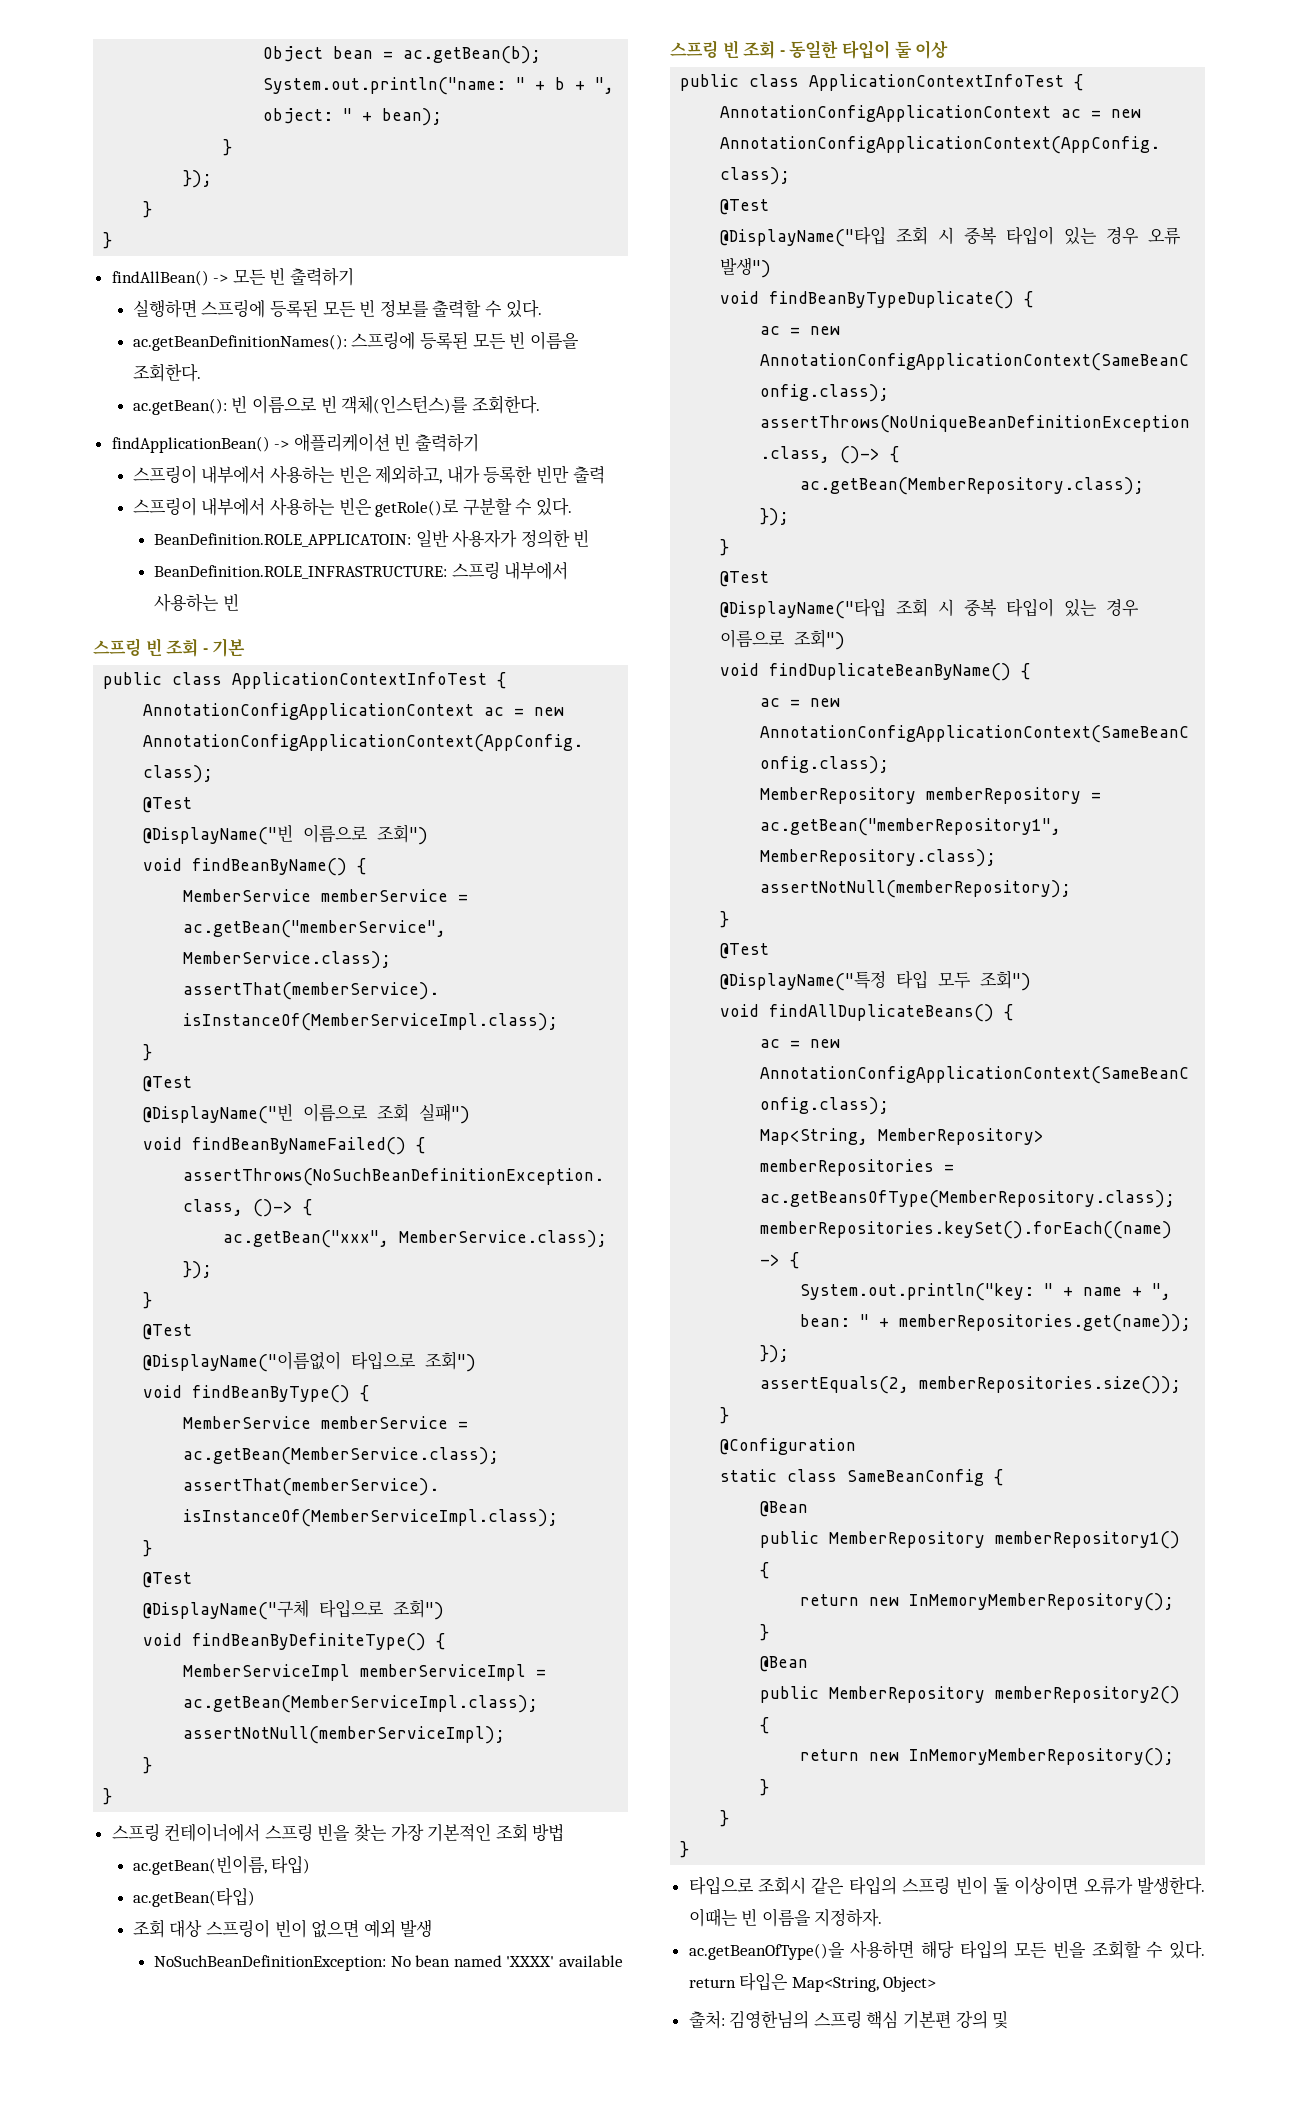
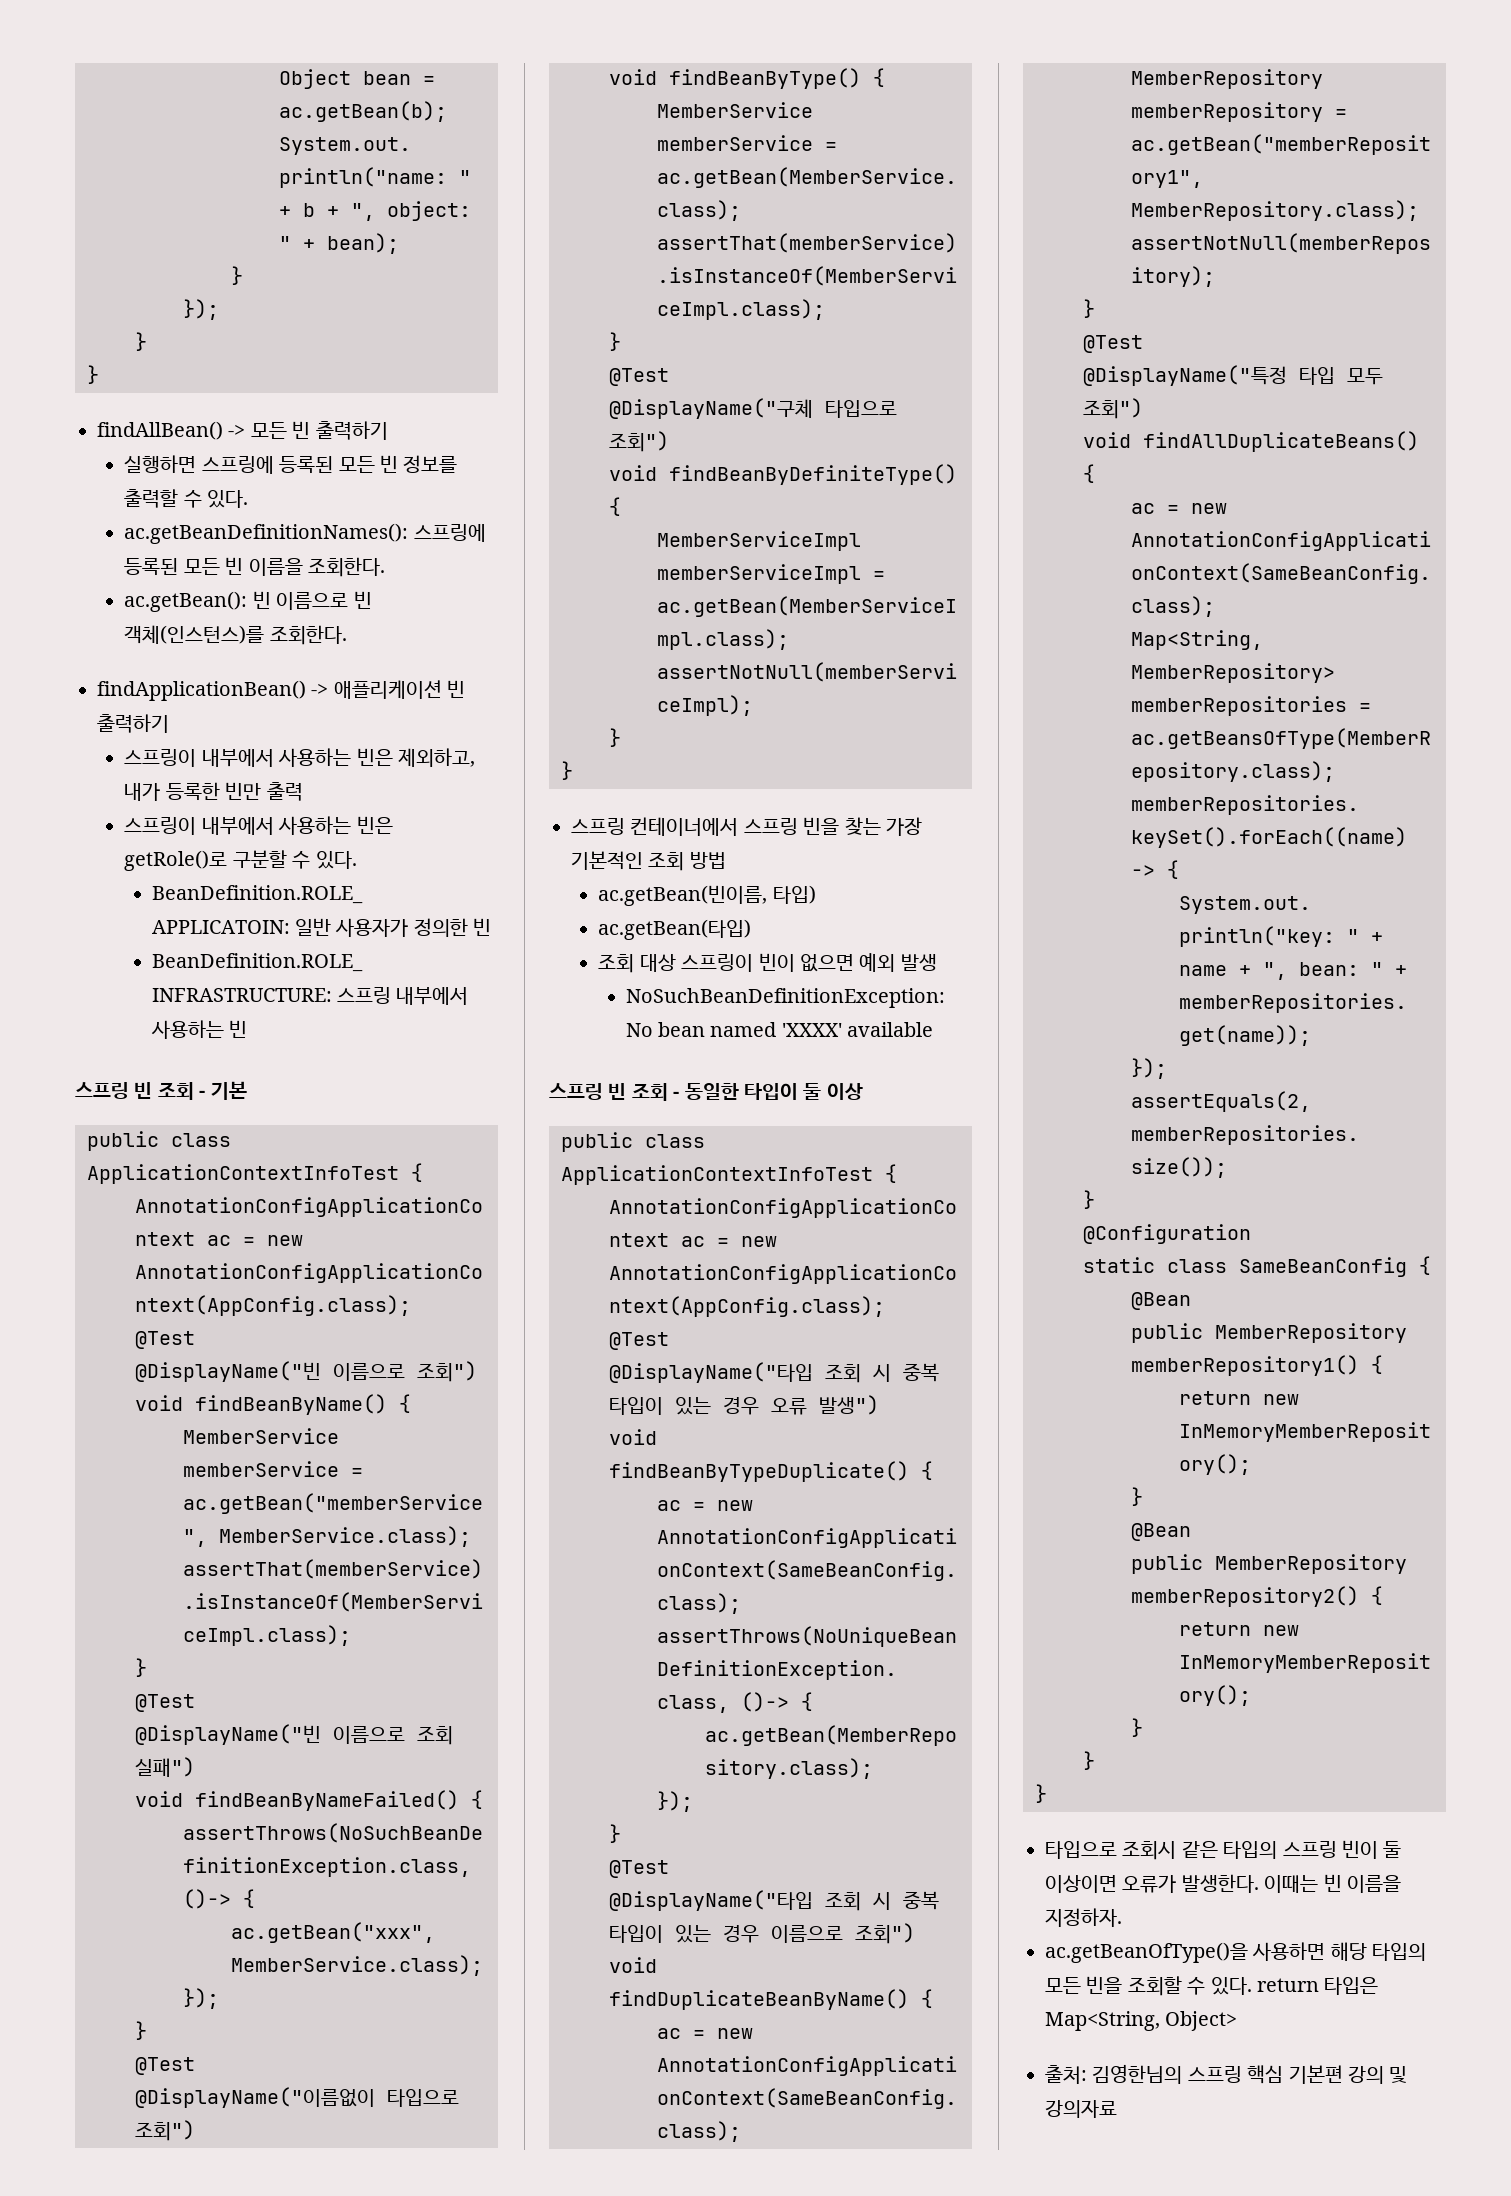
- 출처: 김영한님의 스프링 핵심 기본편 강의 및
+ 출처: 김영한님의 스프링 핵심 기본편 강의 및 강의자료

